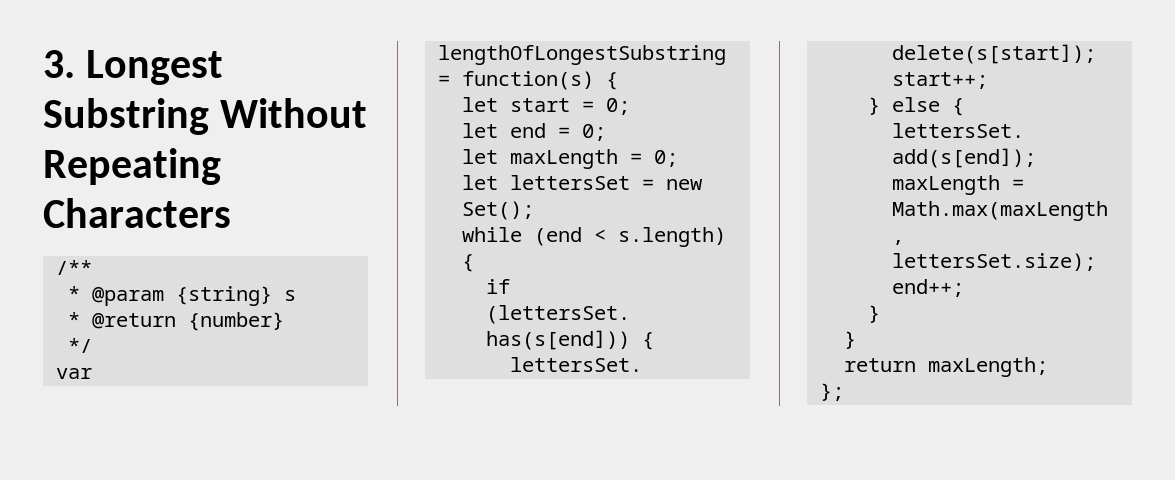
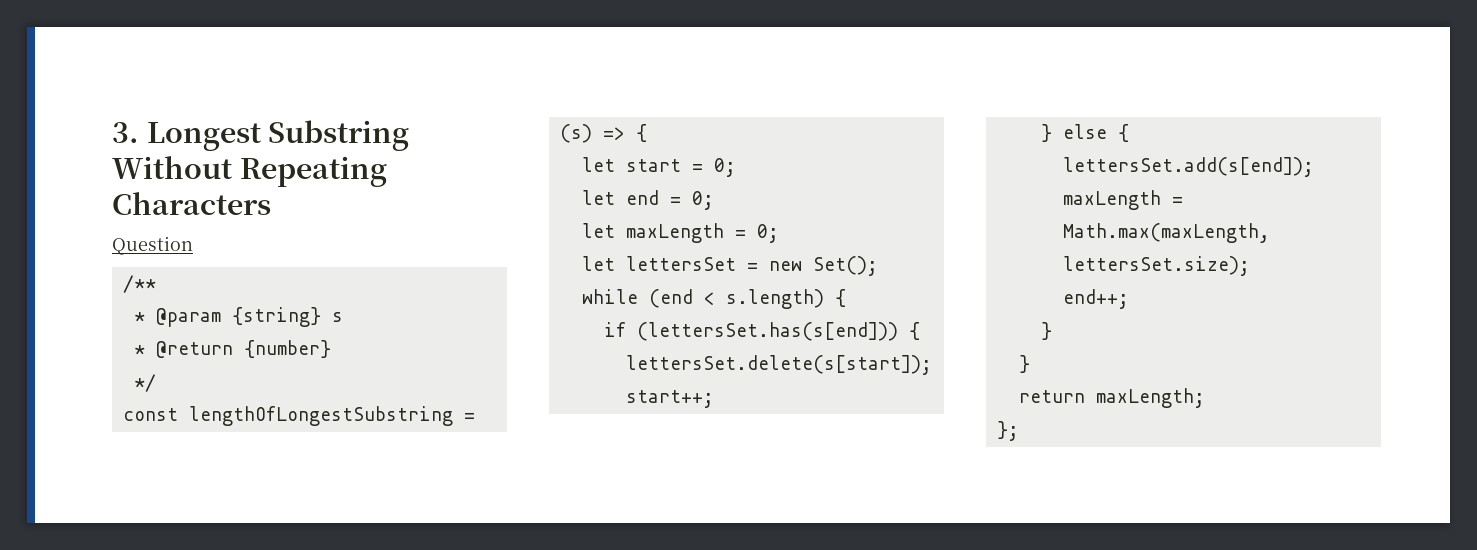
+ Question
- var lengthOfLongestSubstring = function(s) {
+ const lengthOfLongestSubstring = (s) => {

